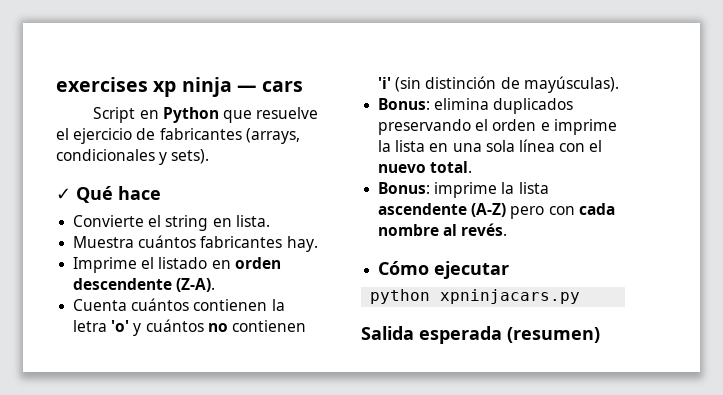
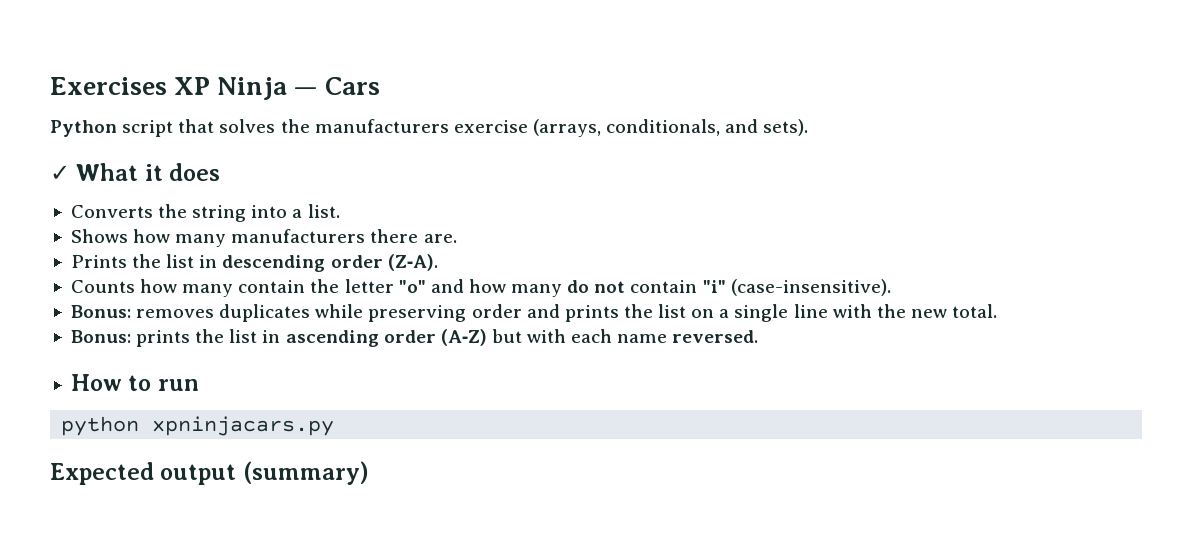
- exercises xp ninja — cars
- Script en Python que resuelve el ejercicio de fabricantes (arrays, condicionales y sets).
- ✓ Qué hace
- Convierte el string en lista.
- Muestra cuántos fabricantes hay.
- Imprime el listado en orden descendente (Z‑A).
- Cuenta cuántos contienen la letra 'o' y cuántos no contienen 'i' (sin distinción de mayúsculas).
- Bonus: elimina duplicados preservando el orden e imprime la lista en una sola línea con el nuevo total.
- Bonus: imprime la lista ascendente (A‑Z) pero con cada nombre al revés.
- Cómo ejecutar
+ Exercises XP Ninja — Cars
+ Python script that solves the manufacturers exercise (arrays, conditionals, and sets).
+ ✓ What it does
+ Converts the string into a list.
+ Shows how many manufacturers there are.
+ Prints the list in descending order (Z‑A).
+ Counts how many contain the letter "o" and how many do not contain "i" (case-insensitive).
+ Bonus: removes duplicates while preserving order and prints the list on a single line with the new total.
+ Bonus: prints the list in ascending order (A‑Z) but with each name reversed.
+ How to run
- Salida esperada (resumen)
+ Expected output (summary)

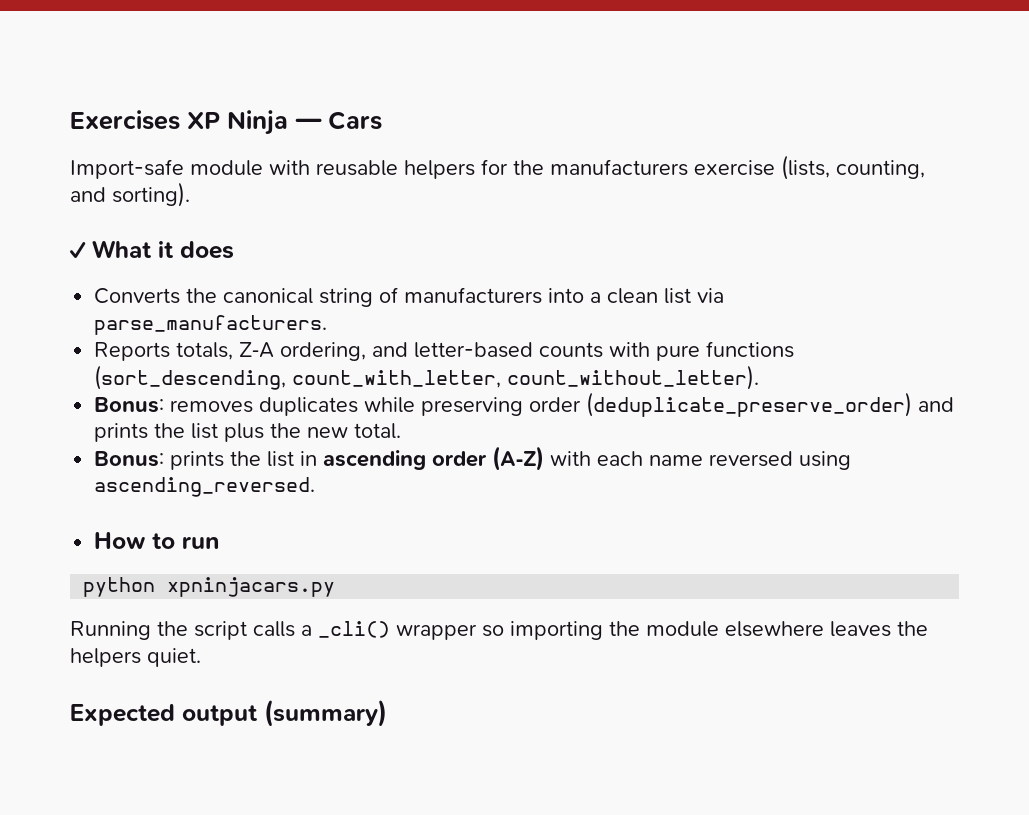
- Python script that solves the manufacturers exercise (arrays, conditionals, and sets).
+ Import-safe module with reusable helpers for the manufacturers exercise (lists, counting, and sorting).
- Converts the string into a list.
- Shows how many manufacturers there are.
- Prints the list in descending order (Z‑A).
- Counts how many contain the letter "o" and how many do not contain "i" (case-insensitive).
+ Converts the canonical string of manufacturers into a clean list via parse_manufacturers.
+ Reports totals, Z‑A ordering, and letter-based counts with pure functions (sort_descending, count_with_letter, count_without_letter).
- Bonus: removes duplicates while preserving order and prints the list on a single line with the new total.
+ Bonus: removes duplicates while preserving order (deduplicate_preserve_order) and prints the list plus the new total.
- Bonus: prints the list in ascending order (A‑Z) but with each name reversed.
+ Bonus: prints the list in ascending order (A‑Z) with each name reversed using ascending_reversed.
+ Running the script calls a _cli() wrapper so importing the module elsewhere leaves the helpers quiet.

